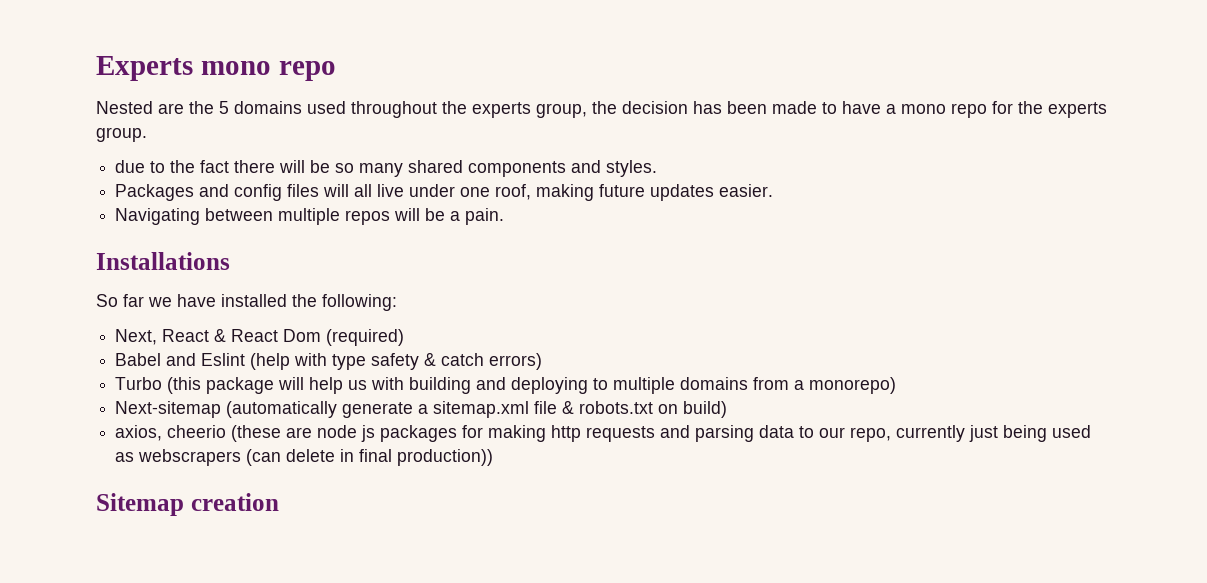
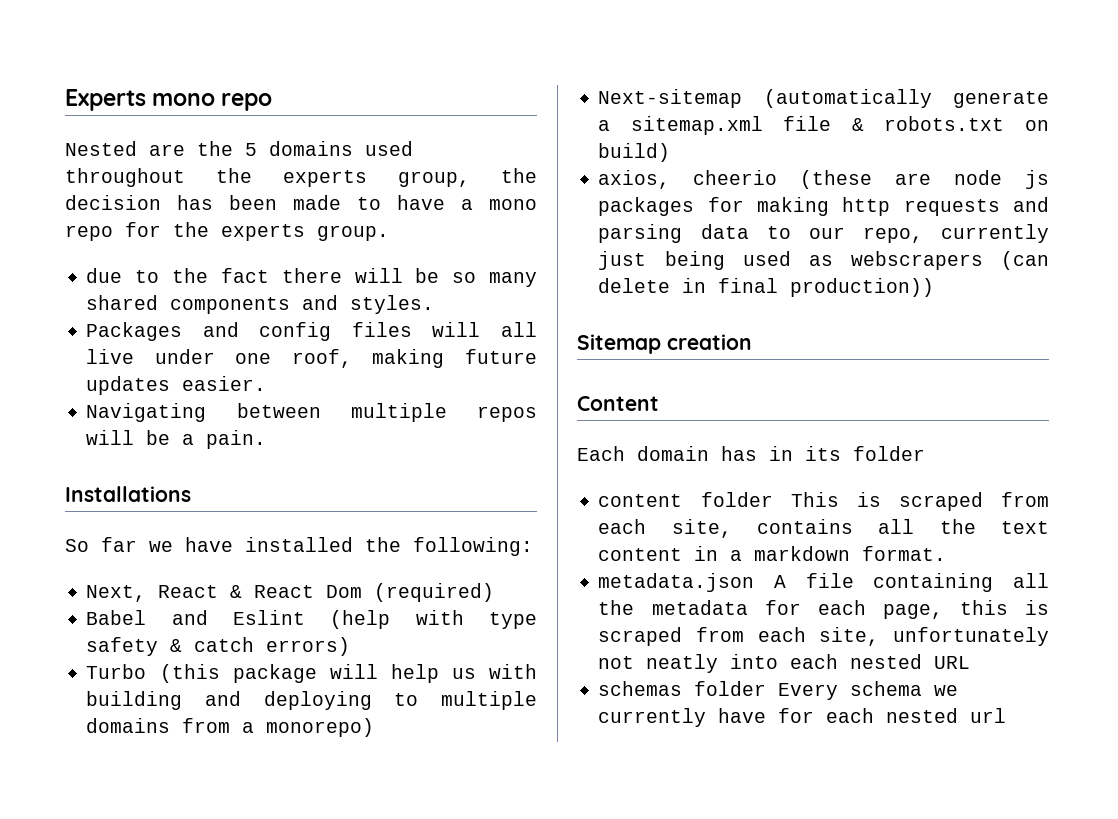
+ Content
+ Each domain has in its folder
+ content folder This is scraped from each site, contains all the text content in a markdown format.
+ metadata.json A file containing all the metadata for each page, this is scraped from each site, unfortunately not neatly into each nested URL
+ schemas folder Every schema we currently have for each nested url

